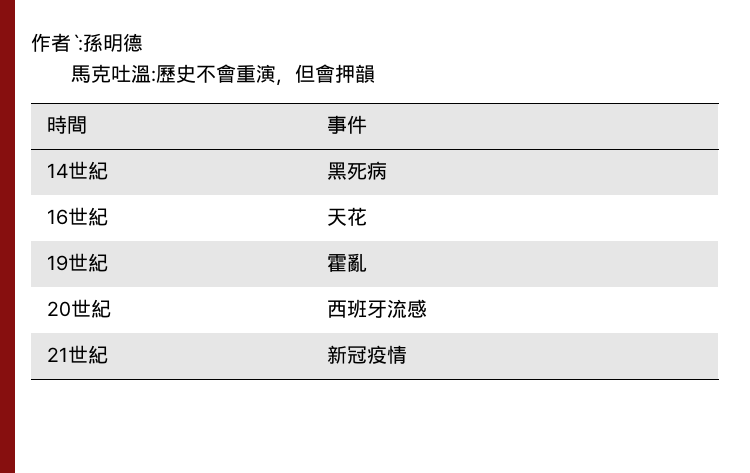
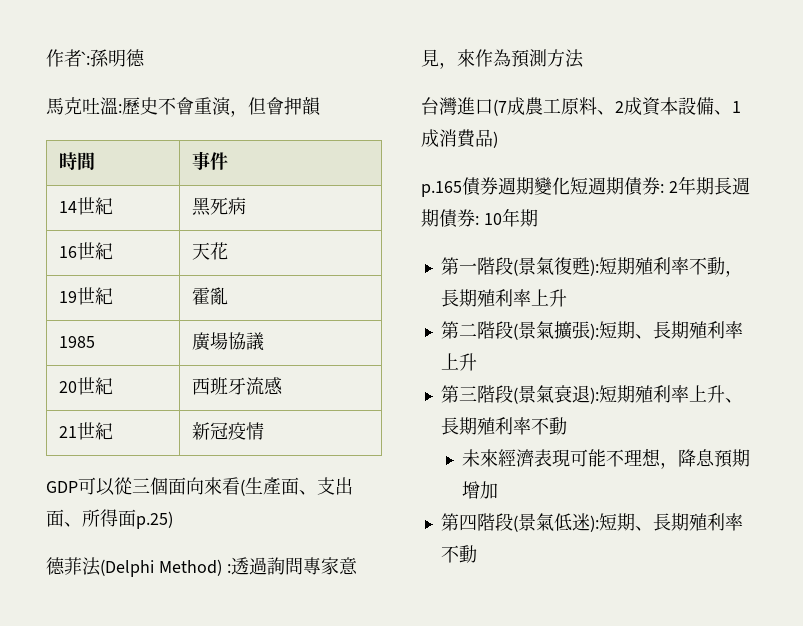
+ 1985 | 廣場協議
+ GDP可以從三個面向來看(生產面、支出面、所得面p.25)
+ 德菲法(Delphi Method) :透過詢問專家意見，來作為預測方法
+ 台灣進口(7成農工原料、2成資本設備、1成消費品)
+ p.165債券週期變化短週期債券: 2年期長週期債券: 10年期
+ 第一階段(景氣復甦):短期殖利率不動，長期殖利率上升
+ 第二階段(景氣擴張):短期、長期殖利率上升
+ 第三階段(景氣衰退):短期殖利率上升、長期殖利率不動
+ 未來經濟表現可能不理想，降息預期增加
+ 第四階段(景氣低迷):短期、長期殖利率不動

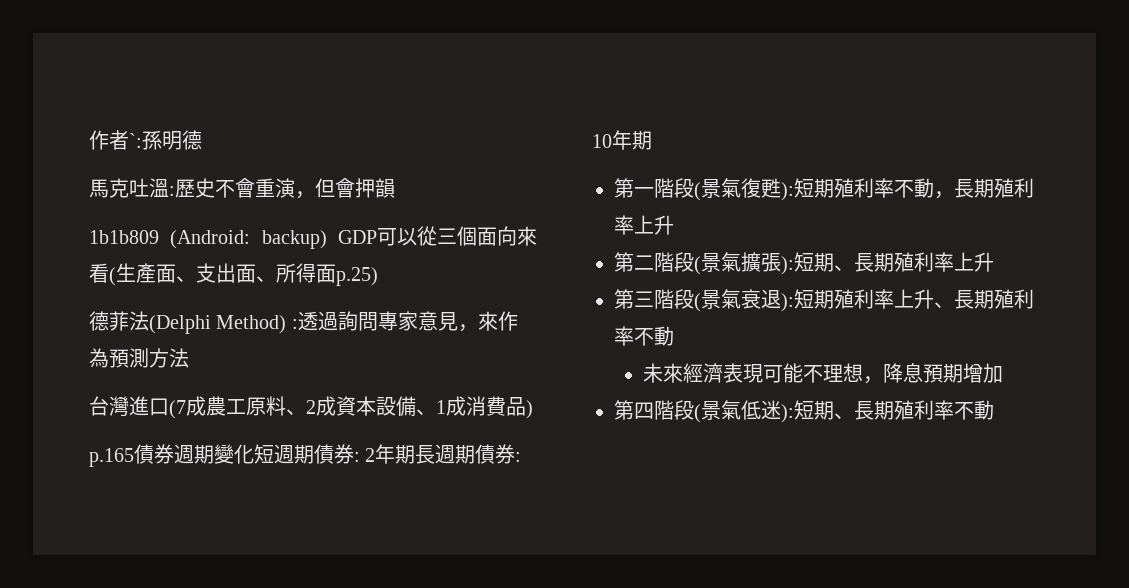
- 時間 | 事件
- 14世紀 | 黑死病
- 16世紀 | 天花
- 19世紀 | 霍亂
- 1985 | 廣場協議
- 20世紀 | 西班牙流感
- 21世紀 | 新冠疫情
- GDP可以從三個面向來看(生產面、支出面、所得面p.25)
+ 1b1b809 (Android: backup) GDP可以從三個面向來看(生產面、支出面、所得面p.25)

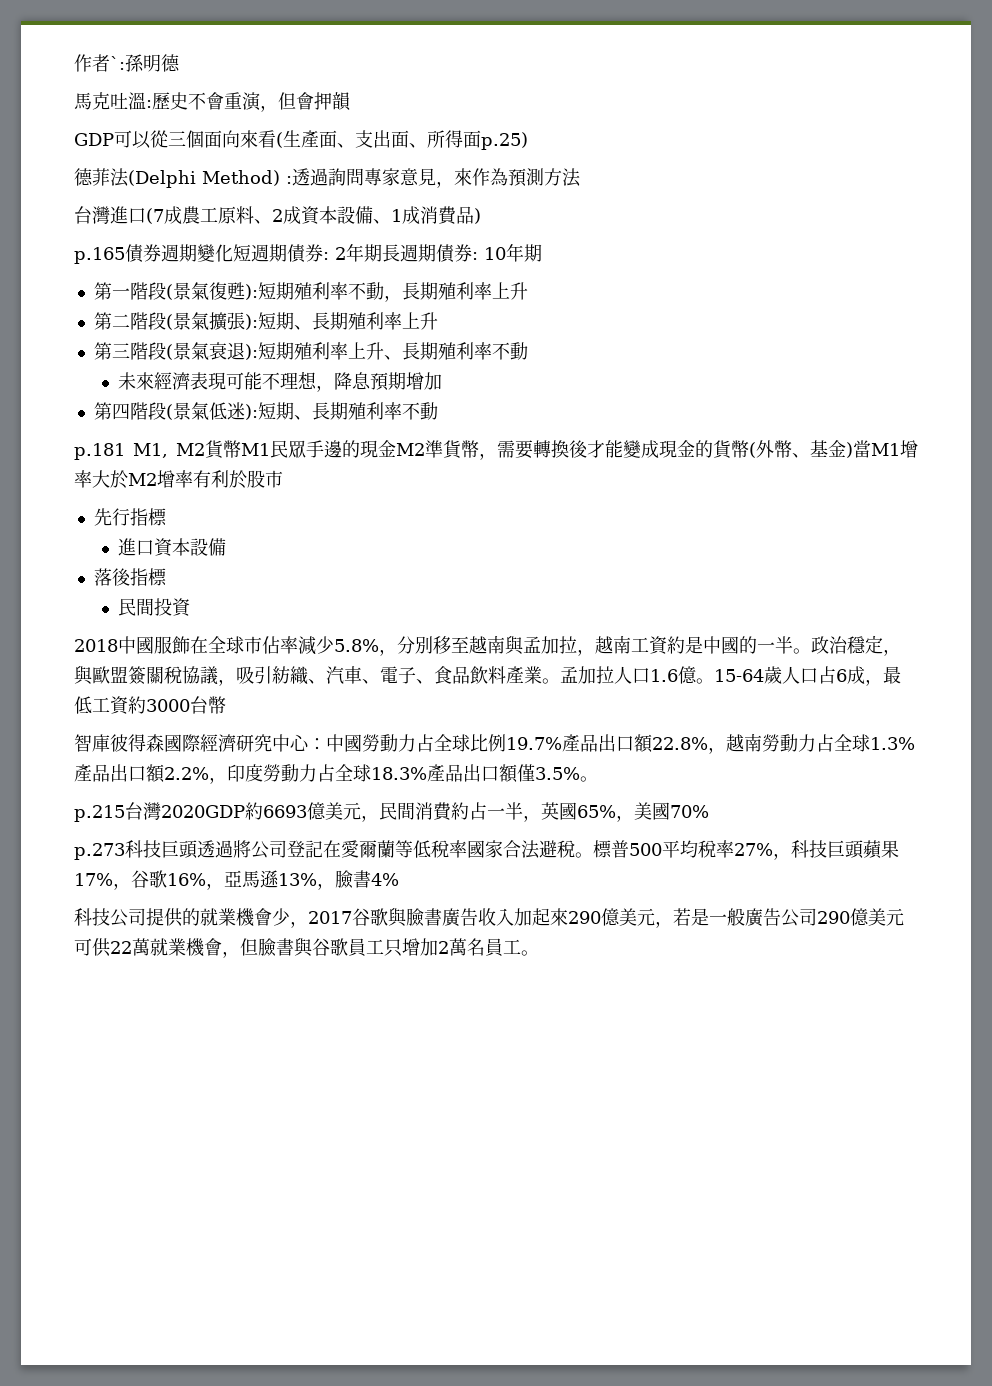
- 1b1b809 (Android: backup) GDP可以從三個面向來看(生產面、支出面、所得面p.25)
+ GDP可以從三個面向來看(生產面、支出面、所得面p.25)
+ p.181 M1, M2貨幣M1民眾手邊的現金M2準貨幣，需要轉換後才能變成現金的貨幣(外幣、基金)當M1增率大於M2增率有利於股市
+ 先行指標
+ 進口資本設備
+ 落後指標
+ 民間投資
+ 2018中國服飾在全球市佔率減少5.8%，分別移至越南與孟加拉，越南工資約是中國的一半。政治穩定，與歐盟簽關稅協議，吸引紡織、汽車、電子、食品飲料產業。孟加拉人口1.6億。15-64歲人口占6成，最低工資約3000台幣
+ 智庫彼得森國際經濟研究中心：中國勞動力占全球比例19.7%產品出口額22.8%，越南勞動力占全球1.3%產品出口額2.2%，印度勞動力占全球18.3%產品出口額僅3.5%。
+ p.215台灣2020GDP約6693億美元，民間消費約占一半，英國65%，美國70%
+ p.273科技巨頭透過將公司登記在愛爾蘭等低稅率國家合法避稅。標普500平均稅率27%，科技巨頭蘋果17%，谷歌16%，亞馬遜13%，臉書4%
+ 科技公司提供的就業機會少，2017谷歌與臉書廣告收入加起來290億美元，若是一般廣告公司290億美元可供22萬就業機會，但臉書與谷歌員工只增加2萬名員工。

